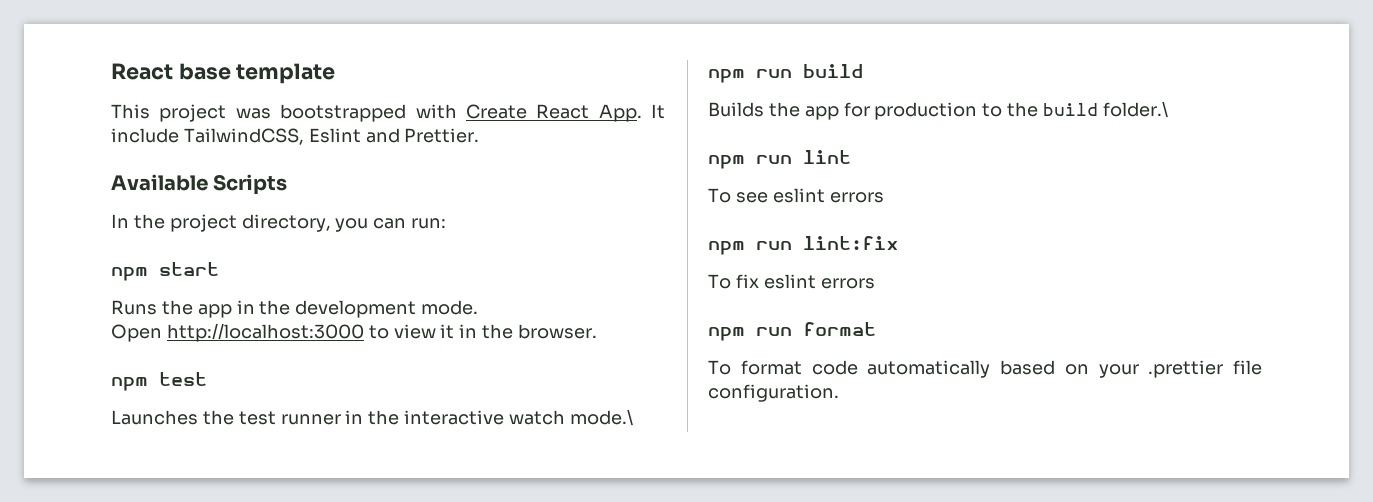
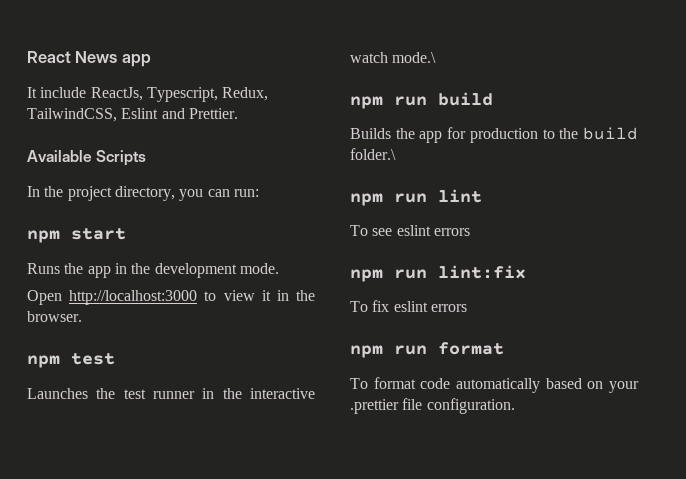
- React base template
- This project was bootstrapped with Create React App. It include TailwindCSS, Eslint and Prettier.
+ React News app
+ It include ReactJs, Typescript, Redux, TailwindCSS, Eslint and Prettier.

